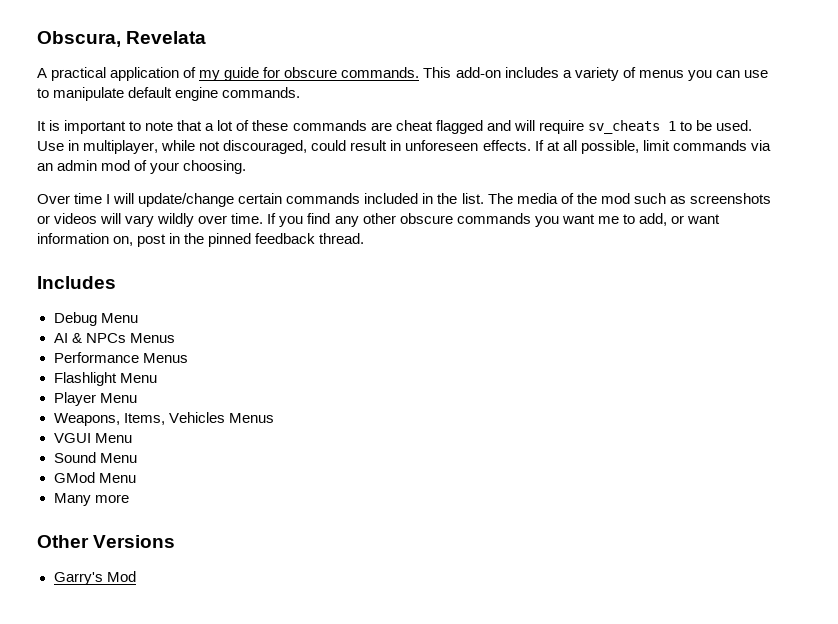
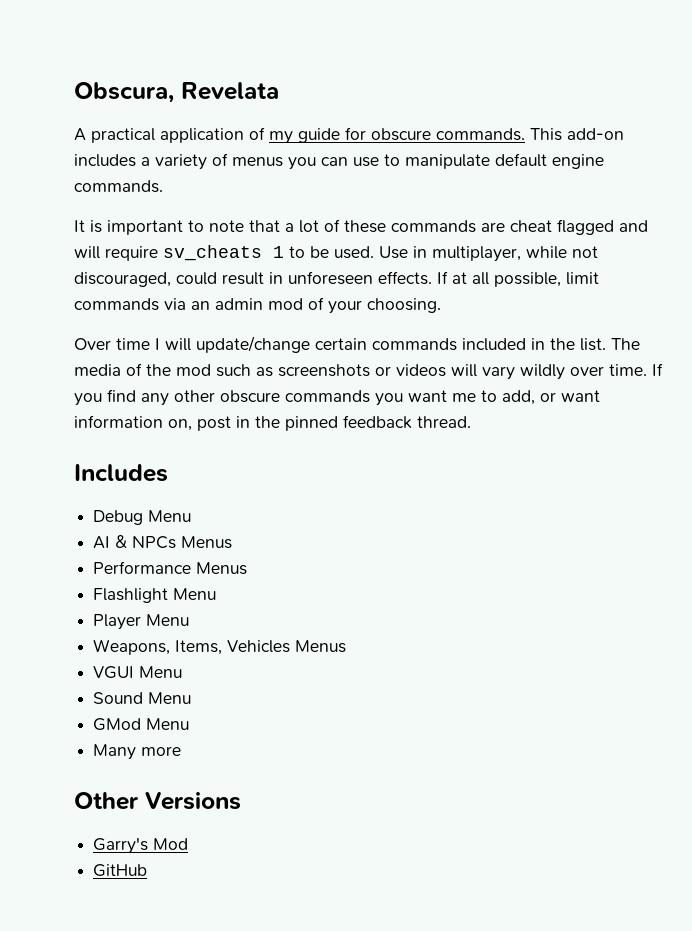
+ GitHub

